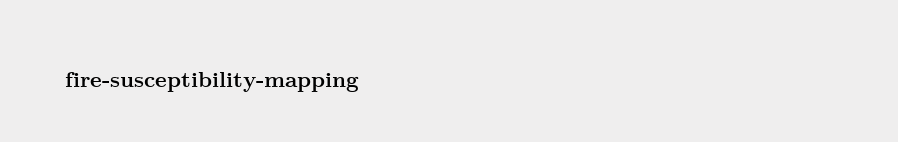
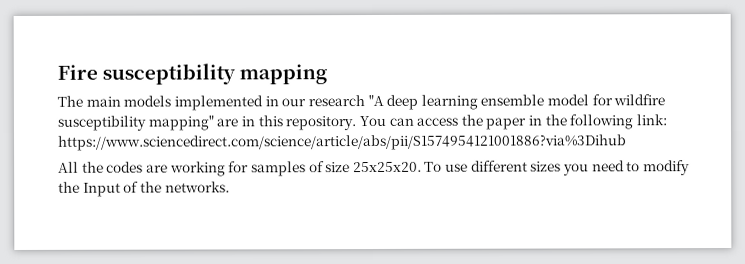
- fire-susceptibility-mapping
+ Fire susceptibility mapping
+ The main models implemented in our research "A deep learning ensemble model for wildfire susceptibility mapping" are in this repository. You can access the paper in the following link: https://www.sciencedirect.com/science/article/abs/pii/S1574954121001886?via%3Dihub
+ All the codes are working for samples of size 25x25x20. To use different sizes you need to modify the Input of the networks.

